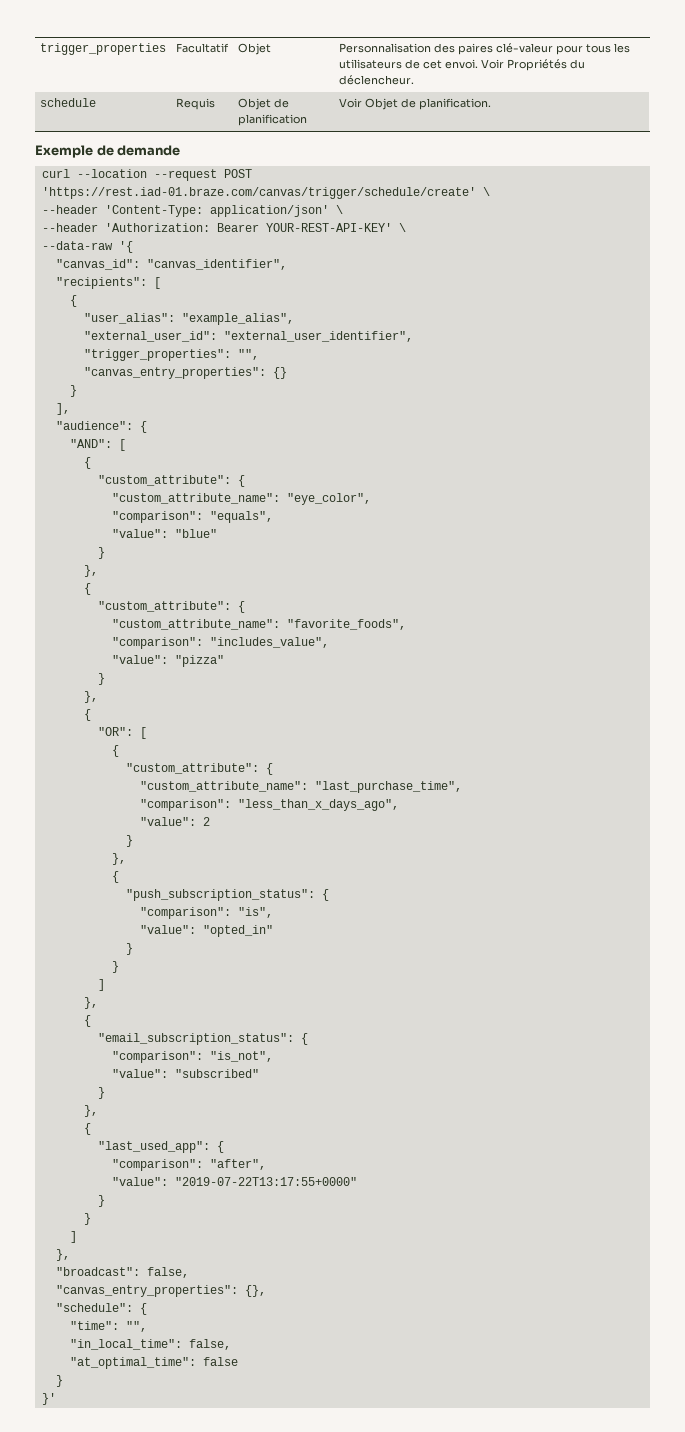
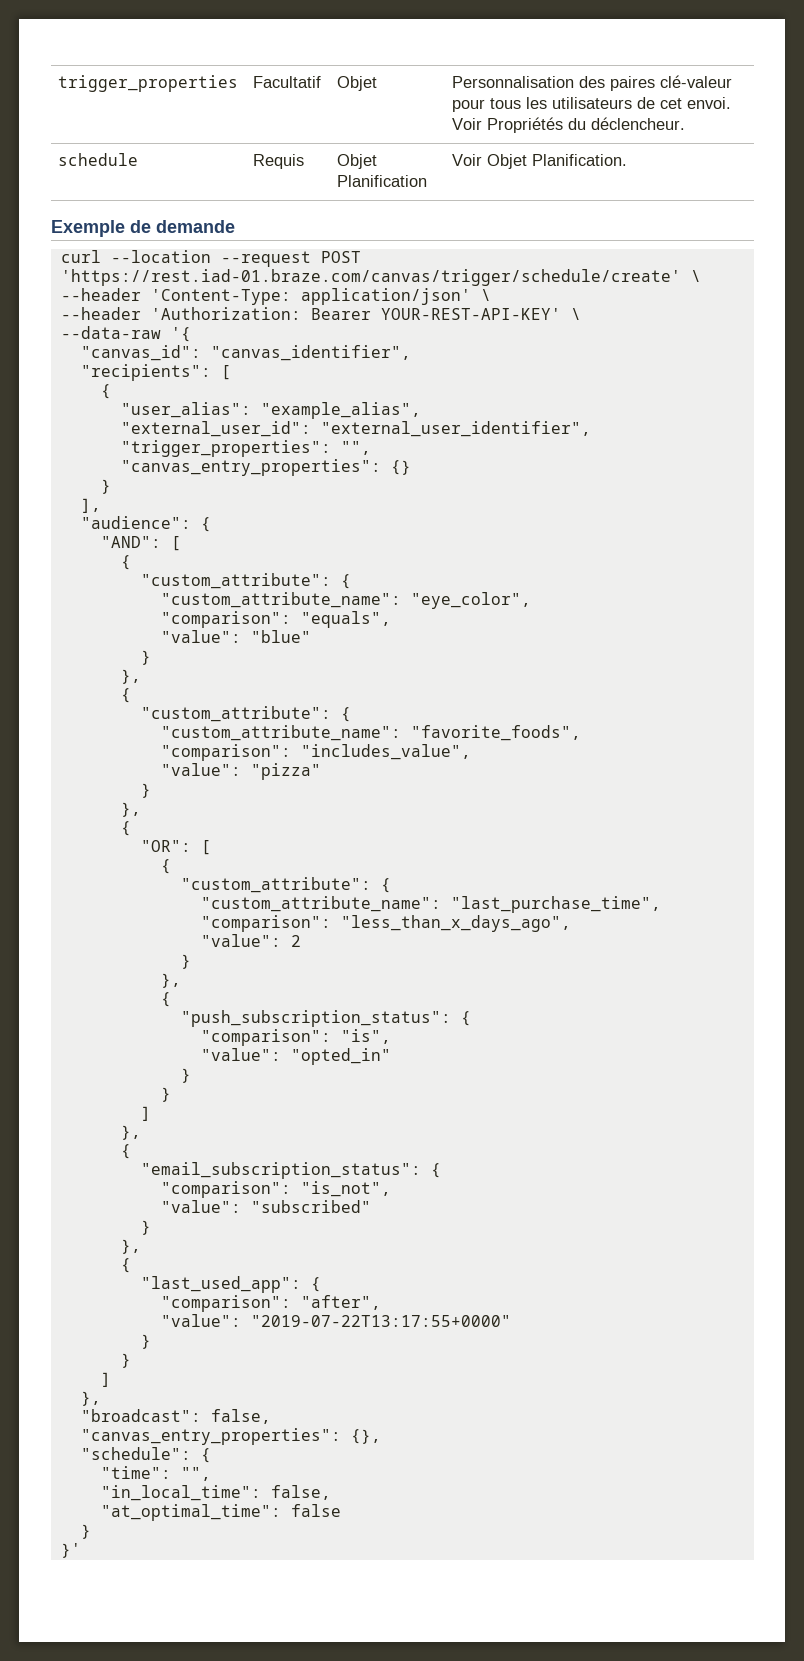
- schedule | Requis | Objet de planification | Voir Objet de planification.
+ schedule | Requis | Objet Planification | Voir Objet Planification.

